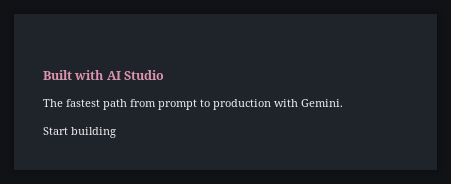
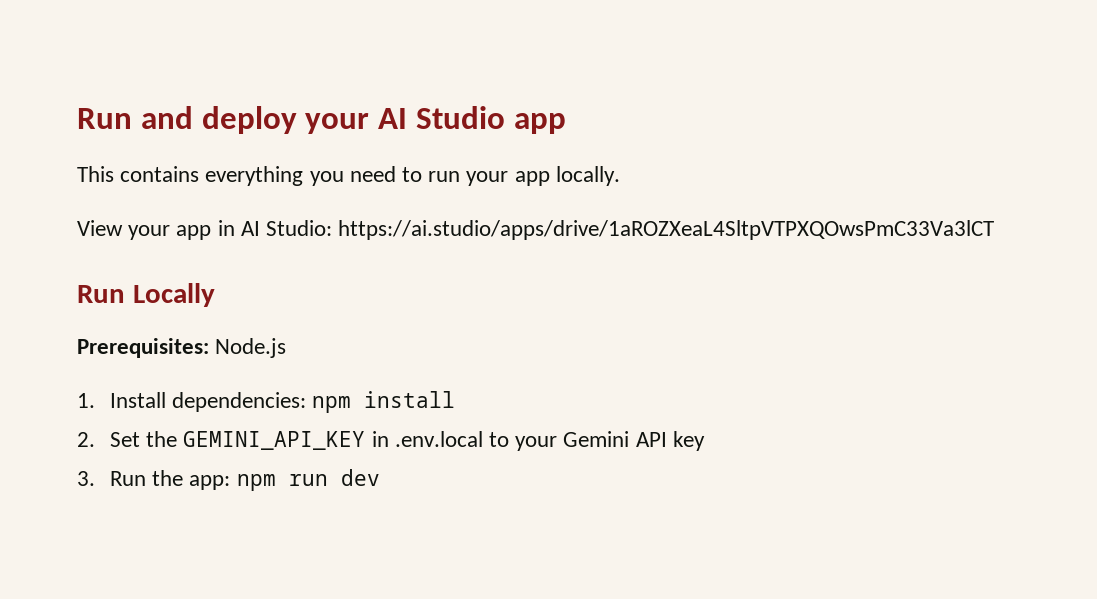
- Built with AI Studio
- The fastest path from prompt to production with Gemini.
- Start building
+ Run and deploy your AI Studio app
+ This contains everything you need to run your app locally.
+ View your app in AI Studio: https://ai.studio/apps/drive/1aROZXeaL4SltpVTPXQOwsPmC33Va3lCT
+ Run Locally
+ Prerequisites: Node.js
+ 1. Install dependencies: npm install
+ 2. Set the GEMINI_API_KEY in .env.local to your Gemini API key
+ 3. Run the app: npm run dev

